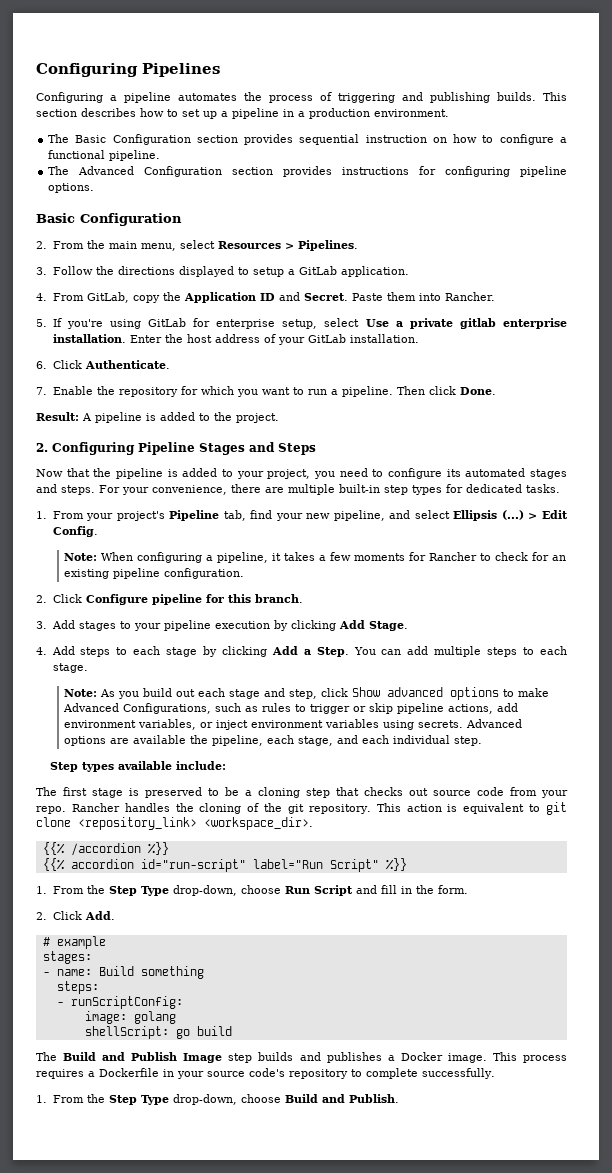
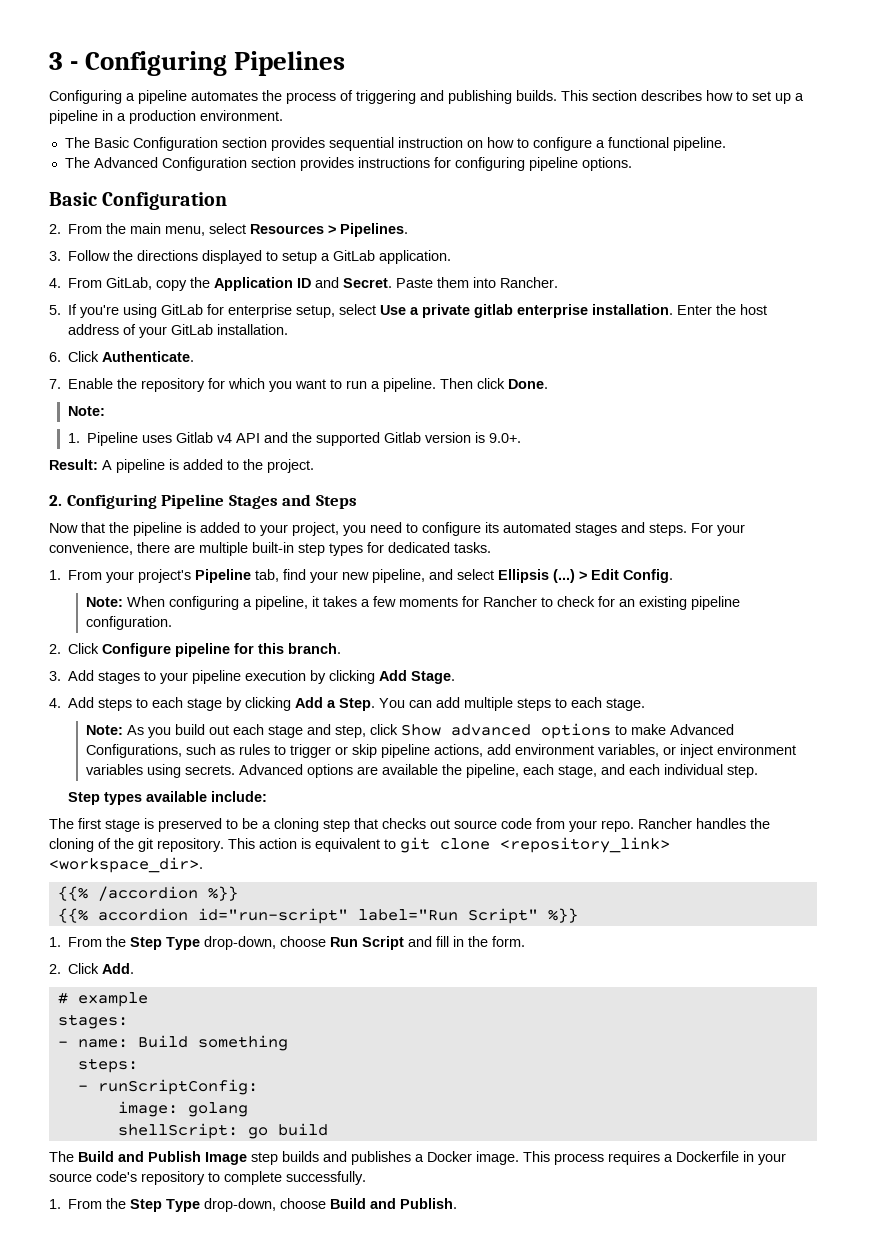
- Configuring Pipelines
+ 3 - Configuring Pipelines
  Then click Done.
+ Note:
+ 1. Pipeline uses Gitlab v4 API and the supported Gitlab version is 9.0+.

